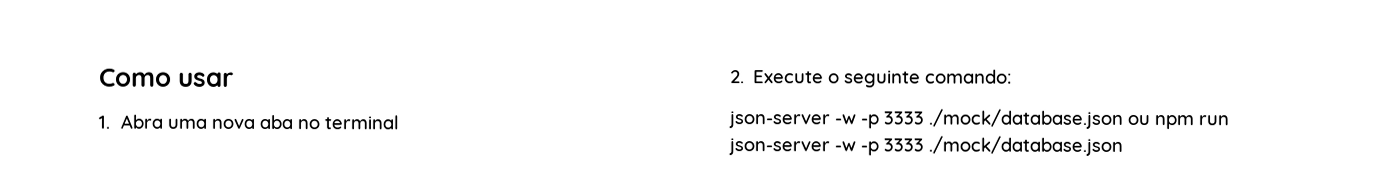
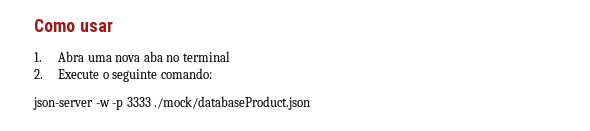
- json-server -w -p 3333 ./mock/database.json ou npm run json-server -w -p 3333 ./mock/database.json
+ json-server -w -p 3333 ./mock/databaseProduct.json

